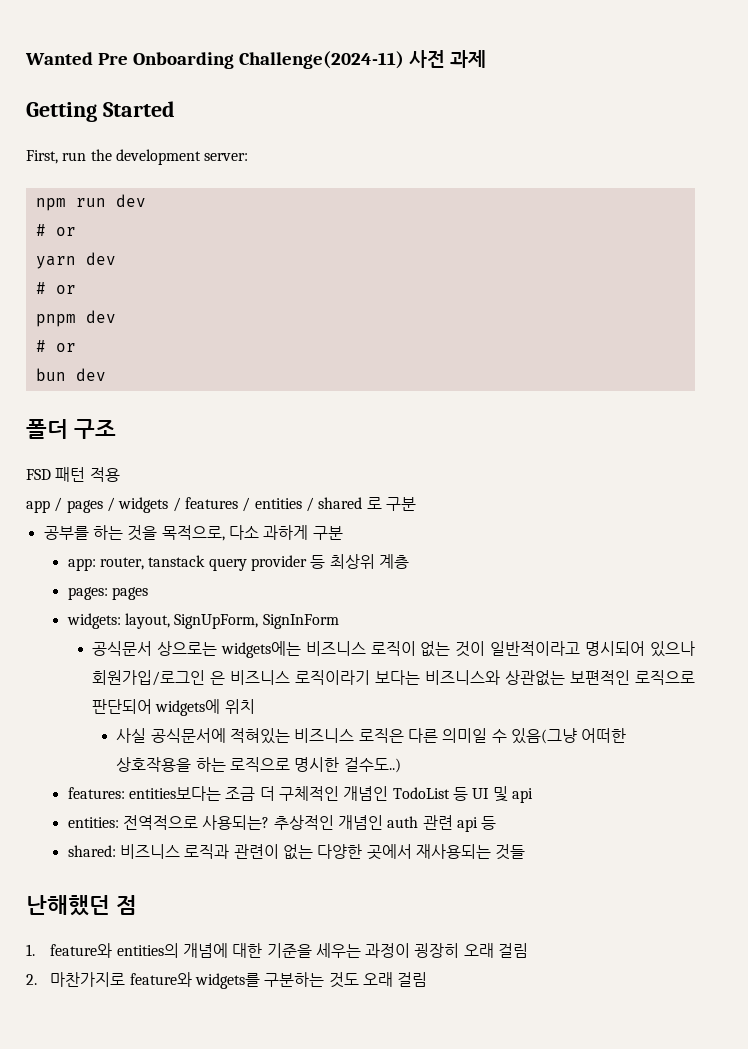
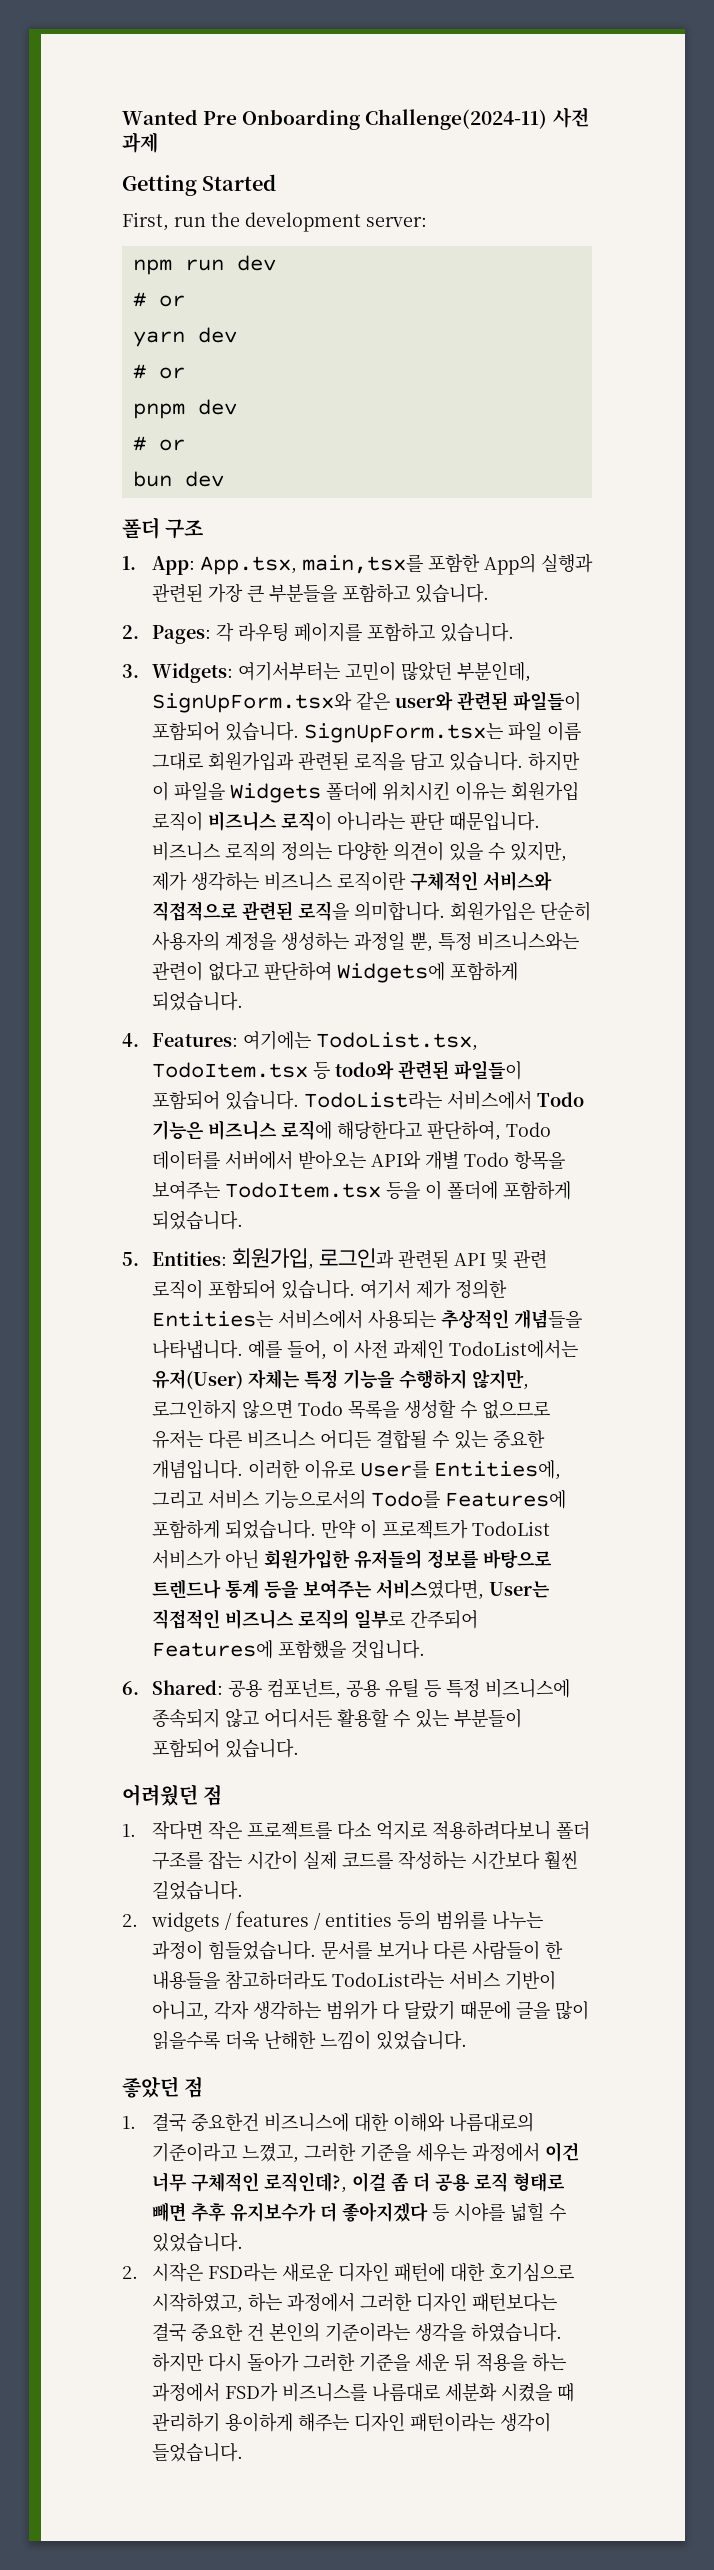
- FSD 패턴 적용
- app / pages / widgets / features / entities / shared 로 구분
- 공부를 하는 것을 목적으로, 다소 과하게 구분
- app: router, tanstack query provider 등 최상위 계층
- pages: pages
- widgets: layout, SignUpForm, SignInForm
- 공식문서 상으로는 widgets에는 비즈니스 로직이 없는 것이 일반적이라고 명시되어 있으나 회원가입/로그인 은 비즈니스 로직이라기 보다는 비즈니스와 상관없는 보편적인 로직으로 판단되어 widgets에 위치
- 사실 공식문서에 적혀있는 비즈니스 로직은 다른 의미일 수 있음(그냥 어떠한 상호작용을 하는 로직으로 명시한 걸수도..)
- features: entities보다는 조금 더 구체적인 개념인 TodoList 등 UI 및 api
- entities: 전역적으로 사용되는? 추상적인 개념인 auth 관련 api 등
- shared: 비즈니스 로직과 관련이 없는 다양한 곳에서 재사용되는 것들
- 난해했던 점
- 1. feature와 entities의 개념에 대한 기준을 세우는 과정이 굉장히 오래 걸림
- 2. 마찬가지로 feature와 widgets를 구분하는 것도 오래 걸림
+ 1. App: App.tsx, main,tsx를 포함한 App의 실행과 관련된 가장 큰 부분들을 포함하고 있습니다.
+ 2. Pages: 각 라우팅 페이지를 포함하고 있습니다.
+ 3. Widgets: 여기서부터는 고민이 많았던 부분인데, SignUpForm.tsx와 같은 user와 관련된 파일들이 포함되어 있습니다. SignUpForm.tsx는 파일 이름 그대로 회원가입과 관련된 로직을 담고 있습니다. 하지만 이 파일을 Widgets 폴더에 위치시킨 이유는 회원가입 로직이 비즈니스 로직이 아니라는 판단 때문입니다. 비즈니스 로직의 정의는 다양한 의견이 있을 수 있지만, 제가 생각하는 비즈니스 로직이란 구체적인 서비스와 직접적으로 관련된 로직을 의미합니다. 회원가입은 단순히 사용자의 계정을 생성하는 과정일 뿐, 특정 비즈니스와는 관련이 없다고 판단하여 Widgets에 포함하게 되었습니다.
+ 4. Features: 여기에는 TodoList.tsx, TodoItem.tsx 등 todo와 관련된 파일들이 포함되어 있습니다. TodoList라는 서비스에서 Todo 기능은 비즈니스 로직에 해당한다고 판단하여, Todo 데이터를 서버에서 받아오는 API와 개별 Todo 항목을 보여주는 TodoItem.tsx 등을 이 폴더에 포함하게 되었습니다.
+ 5. Entities: 회원가입, 로그인과 관련된 API 및 관련 로직이 포함되어 있습니다. 여기서 제가 정의한 Entities는 서비스에서 사용되는 추상적인 개념들을 나타냅니다. 예를 들어, 이 사전 과제인 TodoList에서는 유저(User) 자체는 특정 기능을 수행하지 않지만, 로그인하지 않으면 Todo 목록을 생성할 수 없으므로 유저는 다른 비즈니스 어디든 결합될 수 있는 중요한 개념입니다. 이러한 이유로 User를 Entities에, 그리고 서비스 기능으로서의 Todo를 Features에 포함하게 되었습니다. 만약 이 프로젝트가 TodoList 서비스가 아닌 회원가입한 유저들의 정보를 바탕으로 트렌드나 통계 등을 보여주는 서비스였다면, User는 직접적인 비즈니스 로직의 일부로 간주되어 Features에 포함했을 것입니다.
+ 6. Shared: 공용 컴포넌트, 공용 유틸 등 특정 비즈니스에 종속되지 않고 어디서든 활용할 수 있는 부분들이 포함되어 있습니다.
+ 어려웠던 점
+ 1. 작다면 작은 프로젝트를 다소 억지로 적용하려다보니 폴더 구조를 잡는 시간이 실제 코드를 작성하는 시간보다 훨씬 길었습니다.
+ 2. widgets / features / entities 등의 범위를 나누는 과정이 힘들었습니다. 문서를 보거나 다른 사람들이 한 내용들을 참고하더라도 TodoList라는 서비스 기반이 아니고, 각자 생각하는 범위가 다 달랐기 때문에 글을 많이 읽을수록 더욱 난해한 느낌이 있었습니다.
+ 좋았던 점
+ 1. 결국 중요한건 비즈니스에 대한 이해와 나름대로의 기준이라고 느꼈고, 그러한 기준을 세우는 과정에서 이건 너무 구체적인 로직인데?, 이걸 좀 더 공용 로직 형태로 빼면 추후 유지보수가 더 좋아지겠다 등 시야를 넓힐 수 있었습니다.
+ 2. 시작은 FSD라는 새로운 디자인 패턴에 대한 호기심으로 시작하였고, 하는 과정에서 그러한 디자인 패턴보다는 결국 중요한 건 본인의 기준이라는 생각을 하였습니다. 하지만 다시 돌아가 그러한 기준을 세운 뒤 적용을 하는 과정에서 FSD가 비즈니스를 나름대로 세분화 시켰을 때 관리하기 용이하게 해주는 디자인 패턴이라는 생각이 들었습니다.

